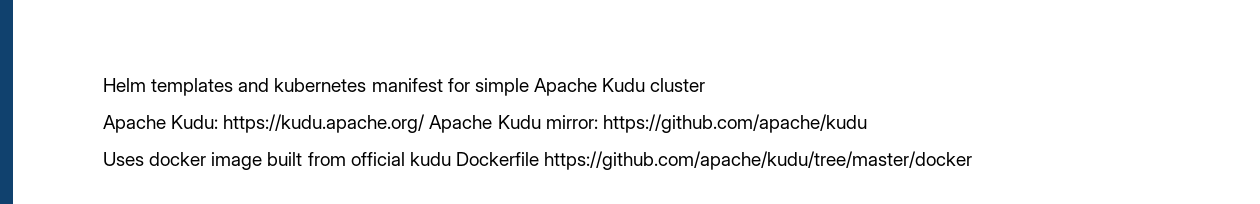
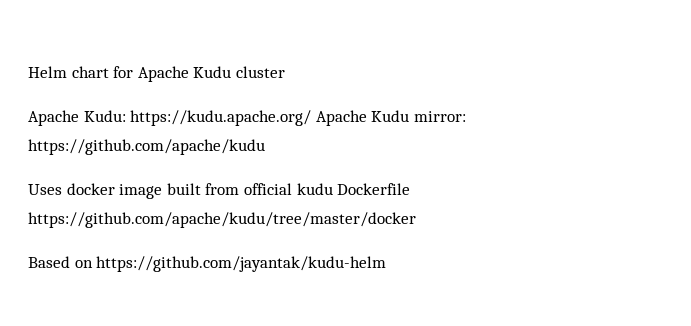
- Helm templates and kubernetes manifest for simple Apache Kudu cluster
+ Helm chart for Apache Kudu cluster
+ Based on https://github.com/jayantak/kudu-helm

